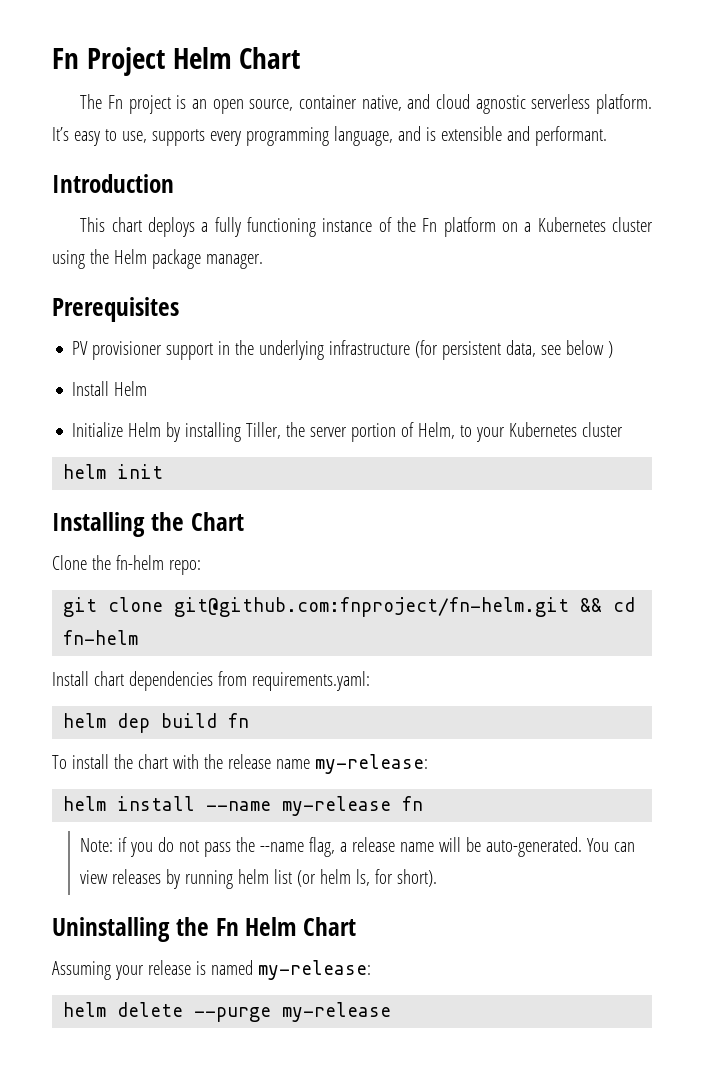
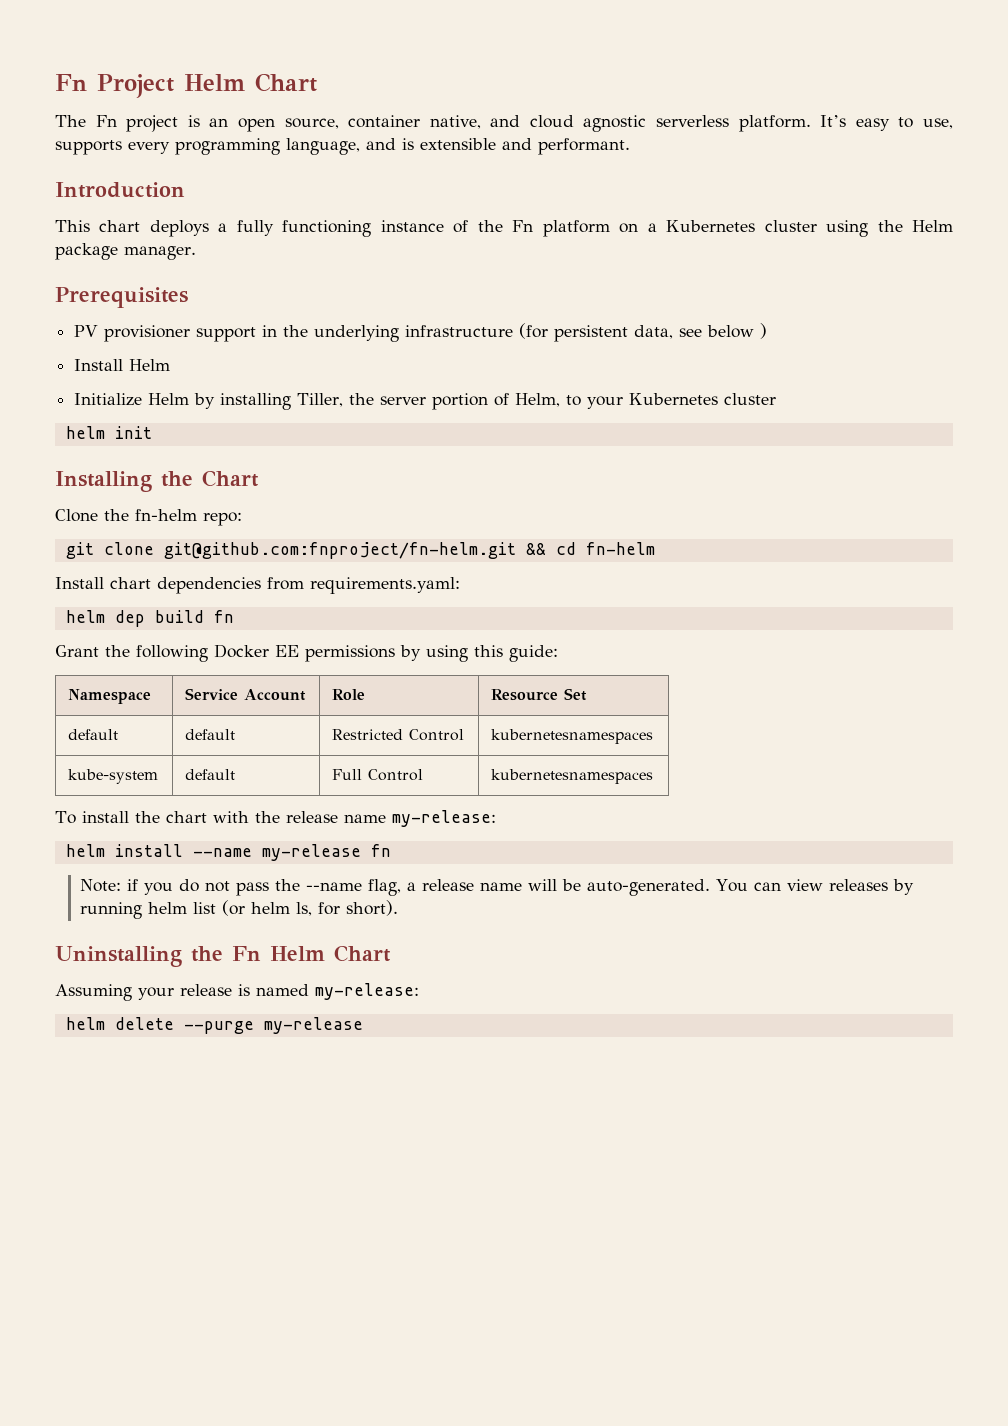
+ Grant the following Docker EE permissions by using this guide:
+ Namespace | Service Account | Role | Resource Set
+ default | default | Restricted Control | kubernetesnamespaces
+ kube-system | default | Full Control | kubernetesnamespaces

